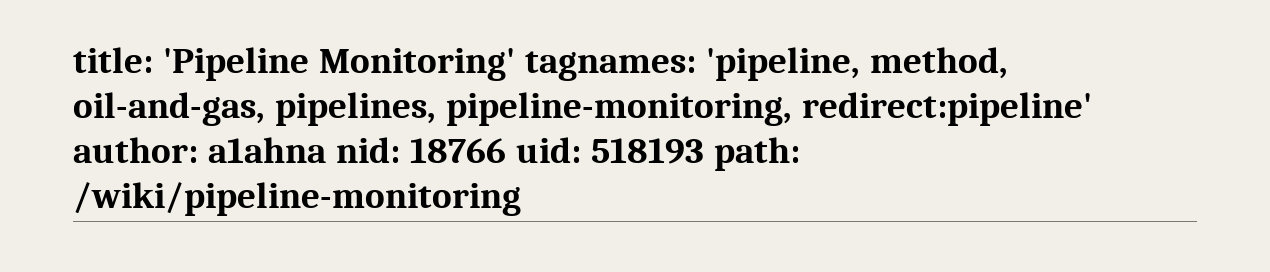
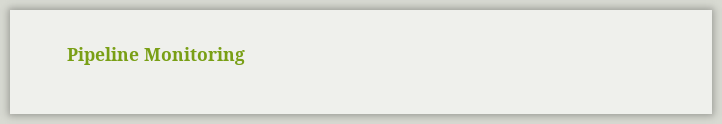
- title: 'Pipeline Monitoring' tagnames: 'pipeline, method, oil-and-gas, pipelines, pipeline-monitoring, redirect:pipeline' author: a1ahna nid: 18766 uid: 518193 path: /wiki/pipeline-monitoring
+ Pipeline Monitoring

